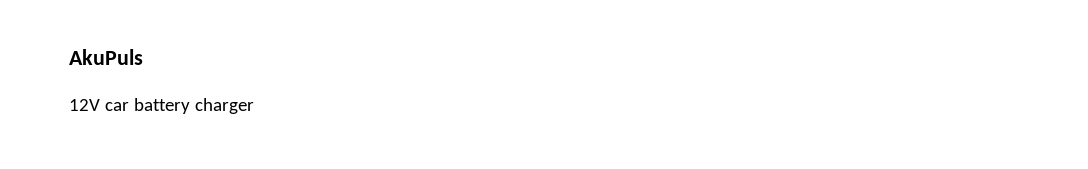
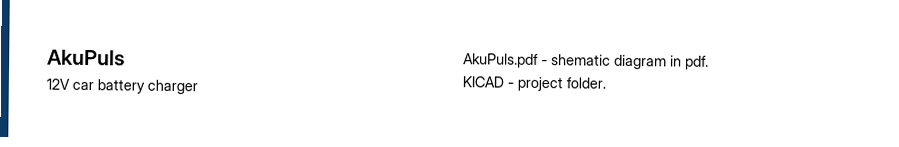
+ AkuPuls.pdf - shematic diagram in pdf.
+ KICAD - project folder.

